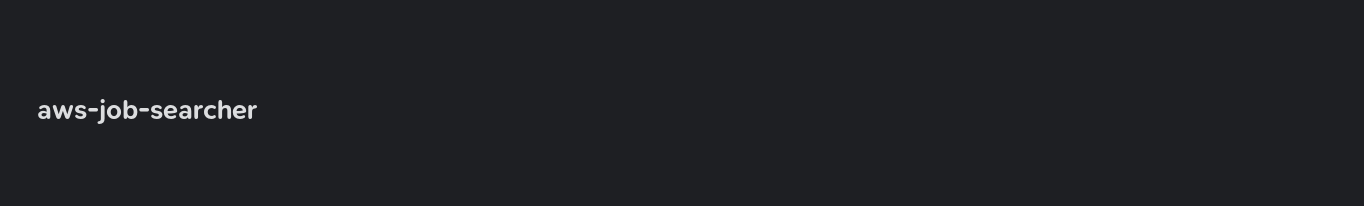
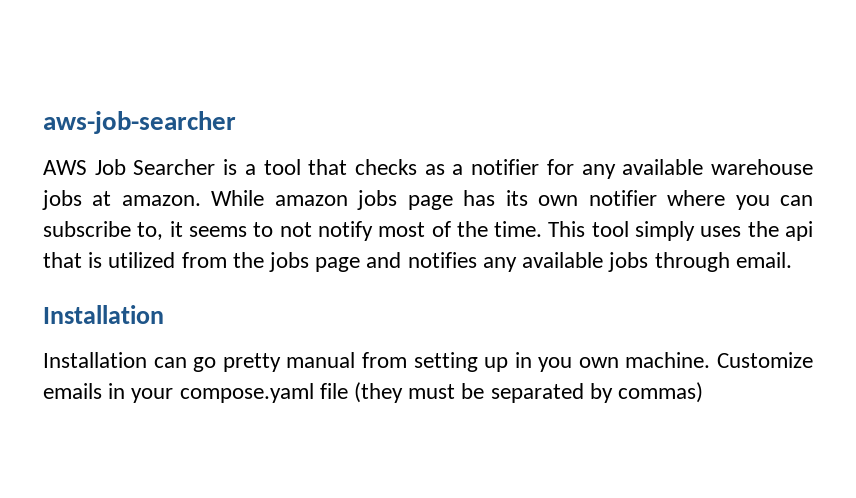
+ AWS Job Searcher is a tool that checks as a notifier for any available warehouse jobs at amazon. While amazon jobs page has its own notifier where you can subscribe to, it seems to not notify most of the time. This tool simply uses the api that is utilized from the jobs page and notifies any available jobs through email.
+ Installation
+ Installation can go pretty manual from setting up in you own machine. Customize emails in your compose.yaml file (they must be separated by commas)

